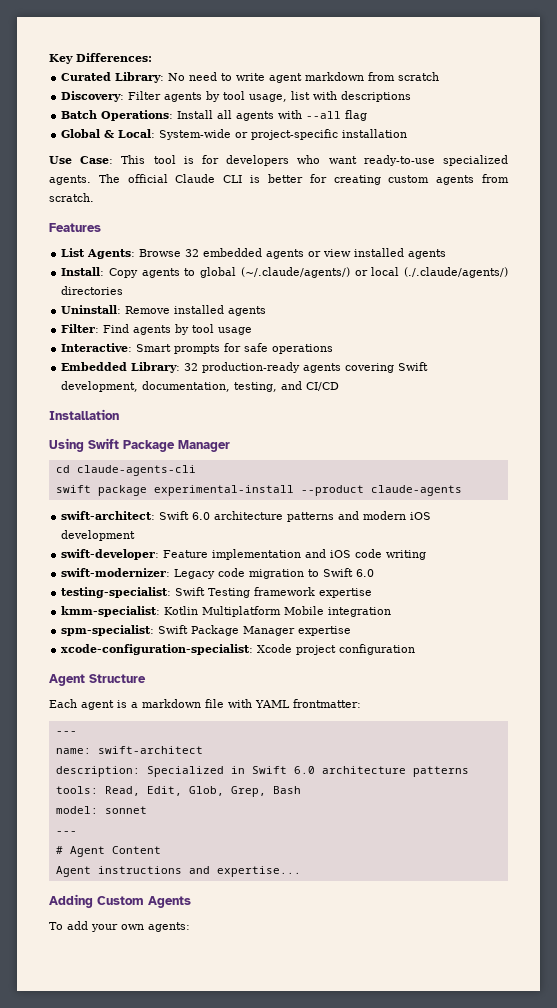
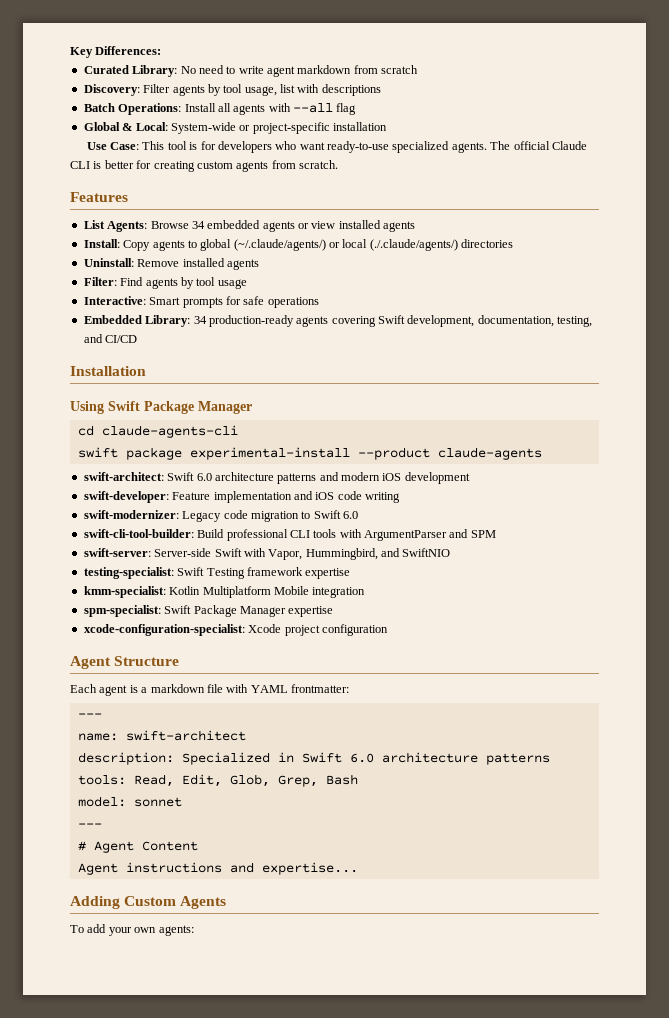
- List Agents: Browse 32 embedded agents or view installed agents
+ List Agents: Browse 34 embedded agents or view installed agents
- Embedded Library: 32 production-ready agents covering Swift development, documentation, testing, and CI/CD
+ Embedded Library: 34 production-ready agents covering Swift development, documentation, testing, and CI/CD
+ swift-cli-tool-builder: Build professional CLI tools with ArgumentParser and SPM
+ swift-server: Server-side Swift with Vapor, Hummingbird, and SwiftNIO

